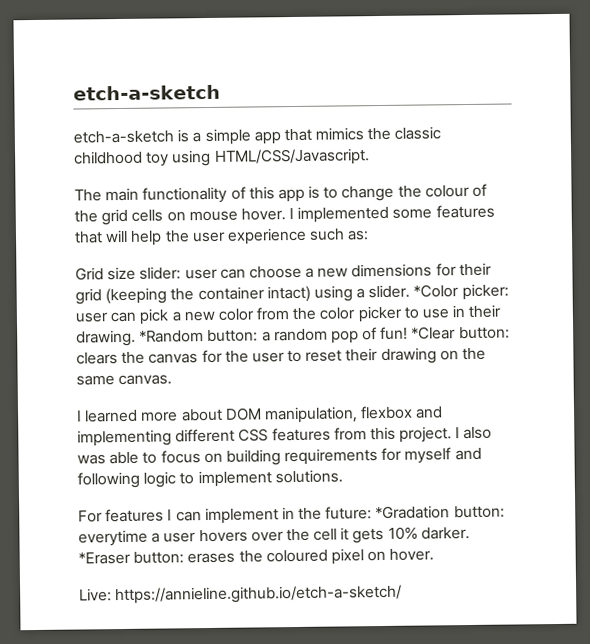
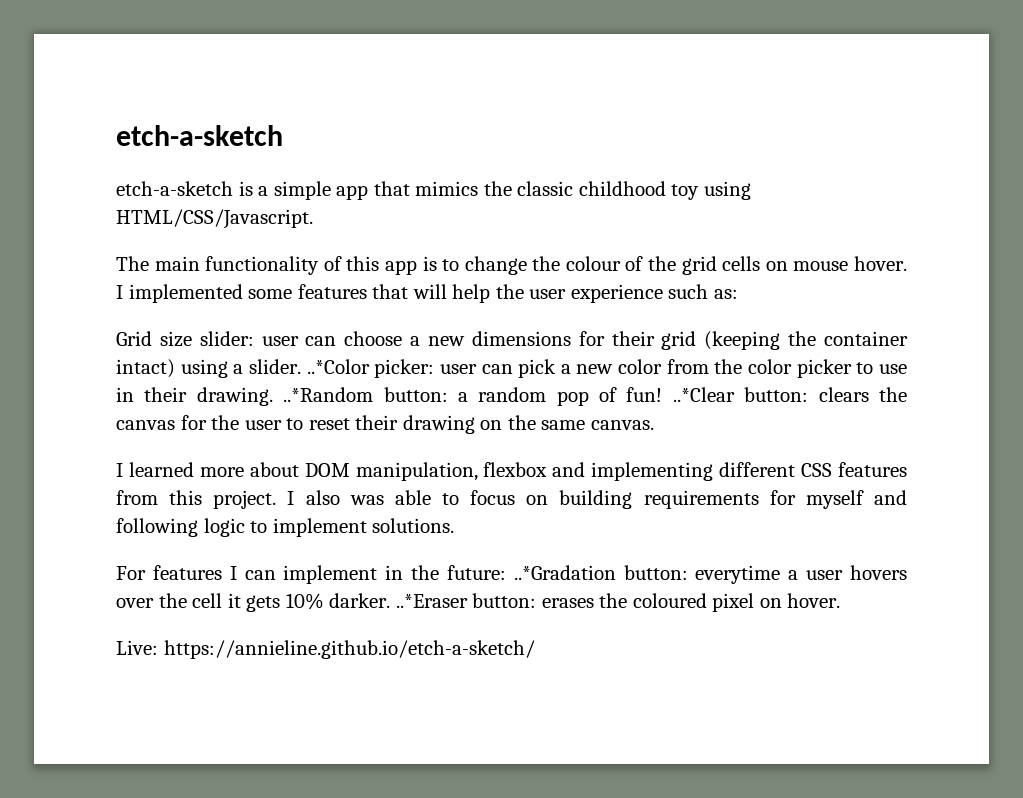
- Grid size slider: user can choose a new dimensions for their grid (keeping the container intact) using a slider. *Color picker: user can pick a new color from the color picker to use in their drawing. *Random button: a random pop of fun! *Clear button: clears the canvas for the user to reset their drawing on the same canvas.
+ Grid size slider: user can choose a new dimensions for their grid (keeping the container intact) using a slider. ..*Color picker: user can pick a new color from the color picker to use in their drawing. ..*Random button: a random pop of fun! ..*Clear button: clears the canvas for the user to reset their drawing on the same canvas.
- For features I can implement in the future: *Gradation button: everytime a user hovers over the cell it gets 10% darker. *Eraser button: erases the coloured pixel on hover.
+ For features I can implement in the future: ..*Gradation button: everytime a user hovers over the cell it gets 10% darker. ..*Eraser button: erases the coloured pixel on hover.

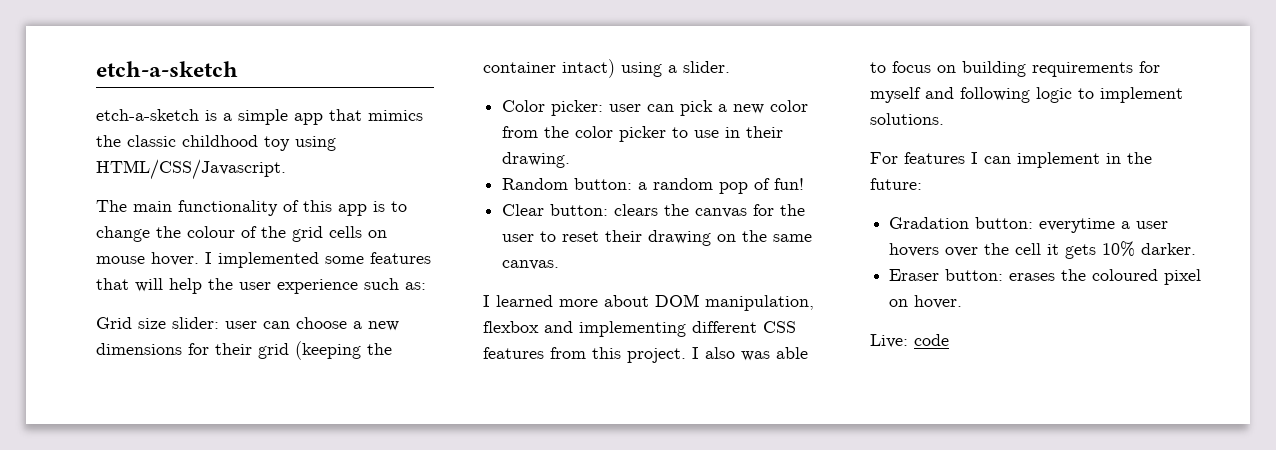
- Grid size slider: user can choose a new dimensions for their grid (keeping the container intact) using a slider. ..*Color picker: user can pick a new color from the color picker to use in their drawing. ..*Random button: a random pop of fun! ..*Clear button: clears the canvas for the user to reset their drawing on the same canvas.
+ Grid size slider: user can choose a new dimensions for their grid (keeping the container intact) using a slider.
+ Color picker: user can pick a new color from the color picker to use in their drawing.
+ Random button: a random pop of fun!
+ Clear button: clears the canvas for the user to reset their drawing on the same canvas.
- For features I can implement in the future: ..*Gradation button: everytime a user hovers over the cell it gets 10% darker. ..*Eraser button: erases the coloured pixel on hover.
+ For features I can implement in the future:
+ Gradation button: everytime a user hovers over the cell it gets 10% darker.
+ Eraser button: erases the coloured pixel on hover.
- Live: https://annieline.github.io/etch-a-sketch/
+ Live: code

